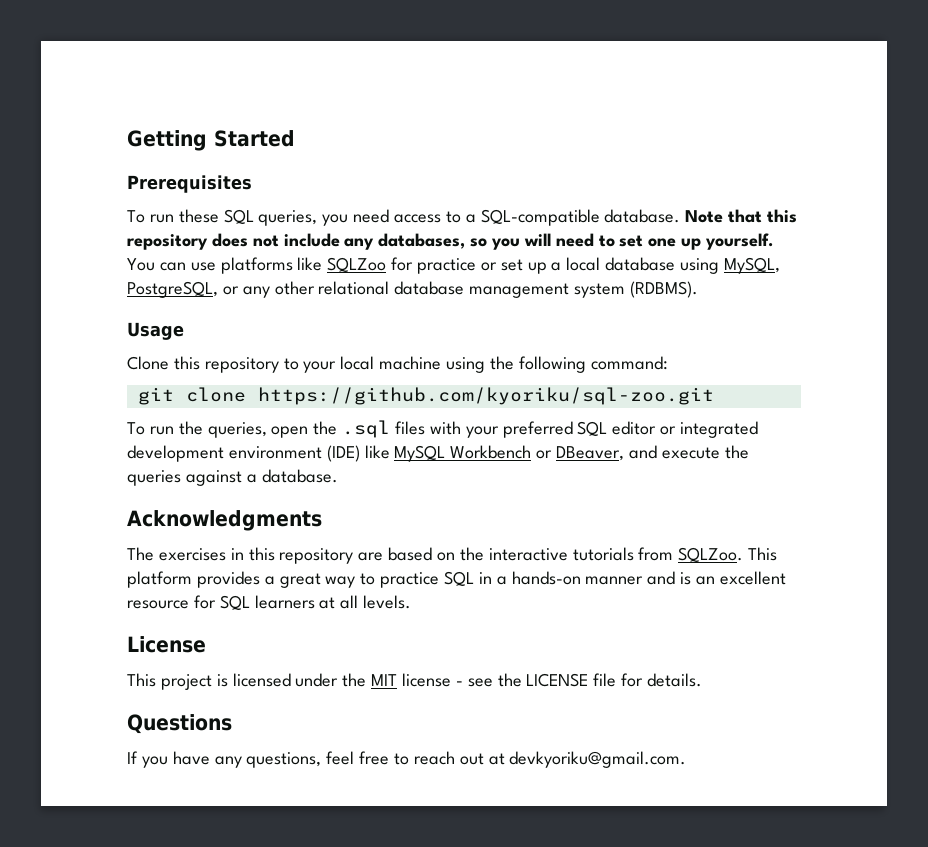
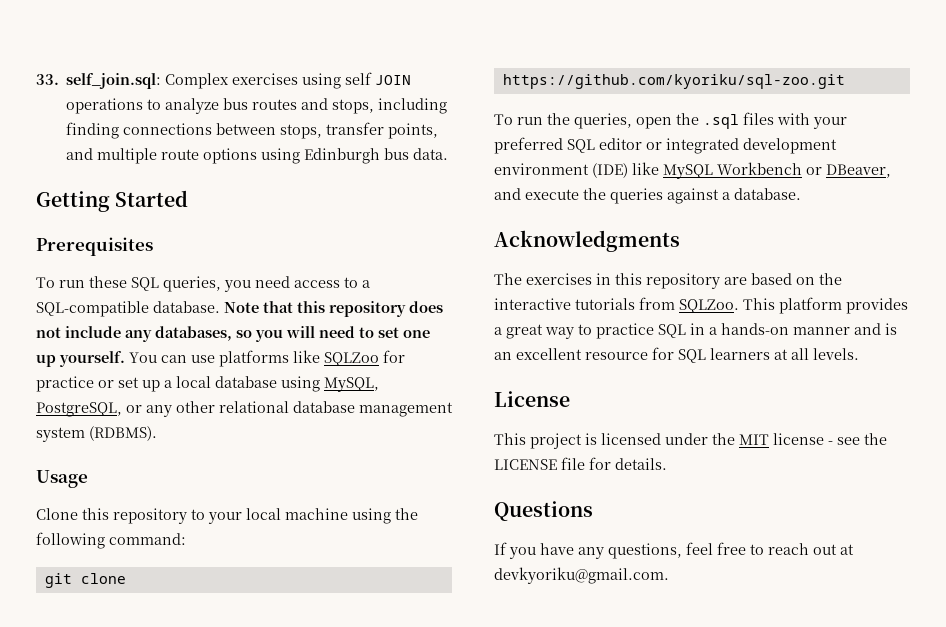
+ 33. self_join.sql: Complex exercises using self JOIN operations to analyze bus routes and stops, including finding connections between stops, transfer points, and multiple route options using Edinburgh bus data.

